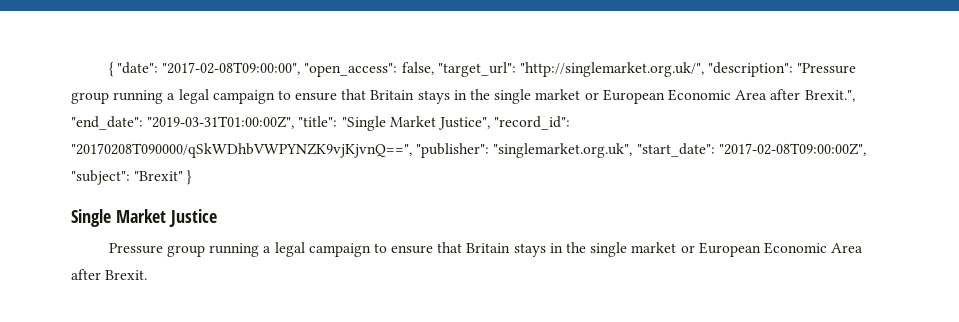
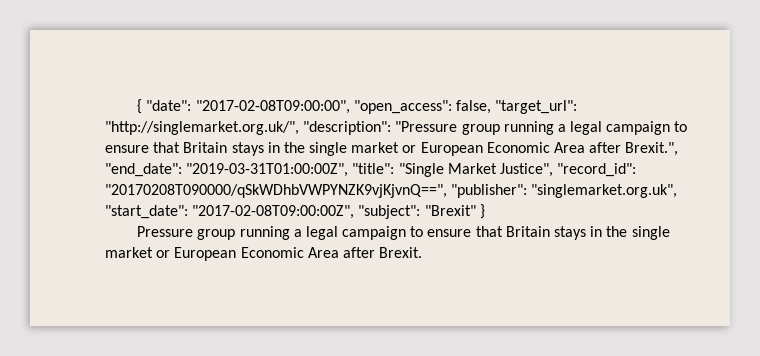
- Single Market Justice

